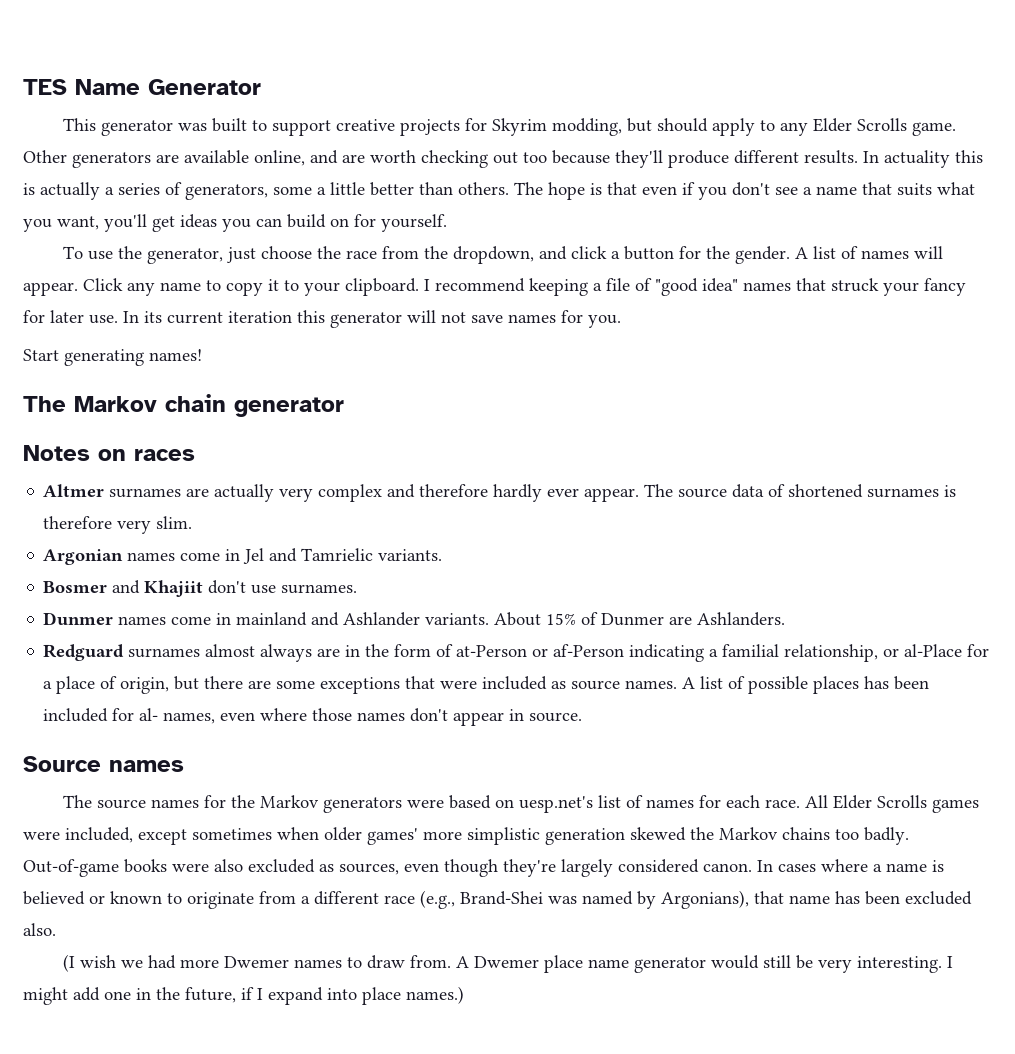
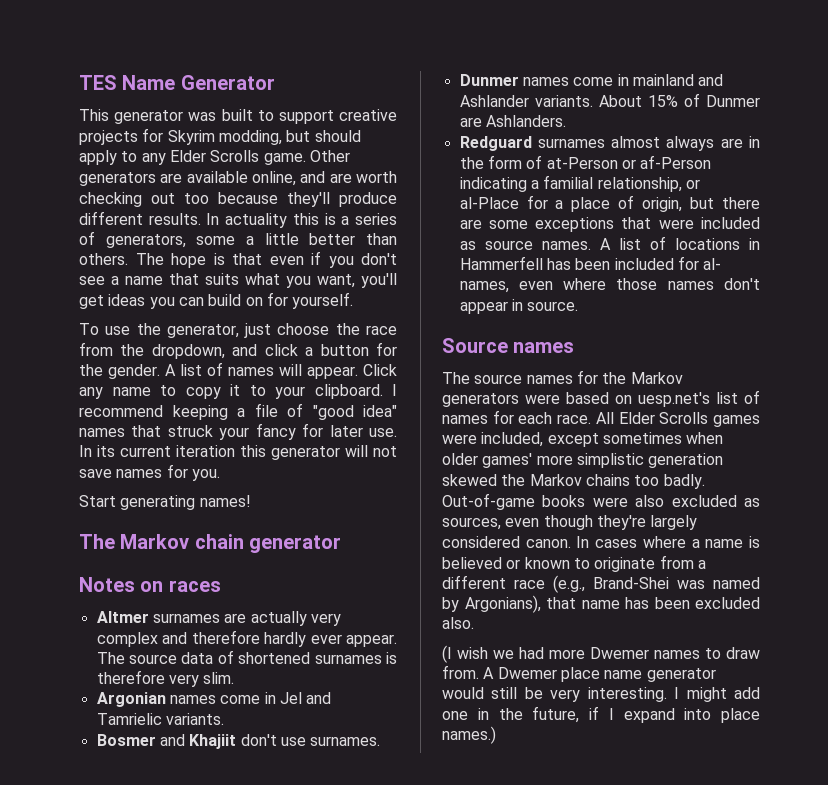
- In actuality this is actually a series of generators, some a little better than others.
+ In actuality this is a series of generators, some a little better than others.
- A list of possible places has been included for al- names, even where those names don't appear in source.
+ A list of locations in Hammerfell has been included for al- names, even where those names don't appear in source.

